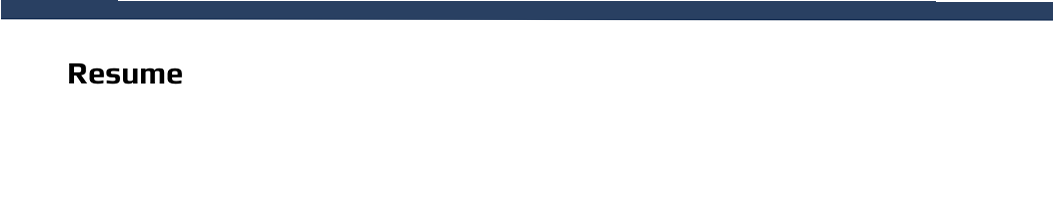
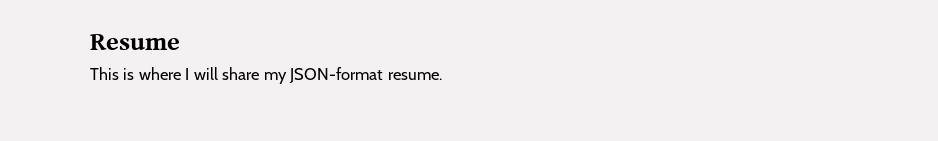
+ This is where I will share my JSON-format resume.

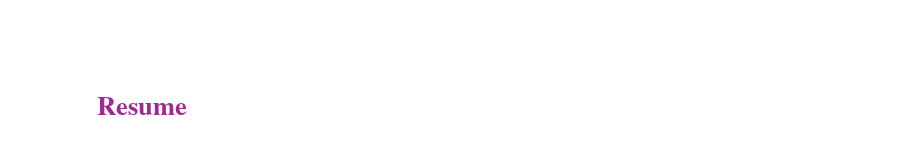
- This is where I will share my JSON-format resume.

